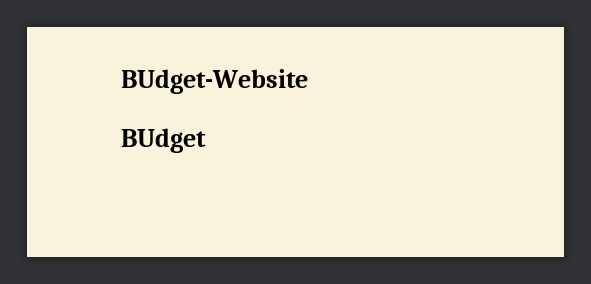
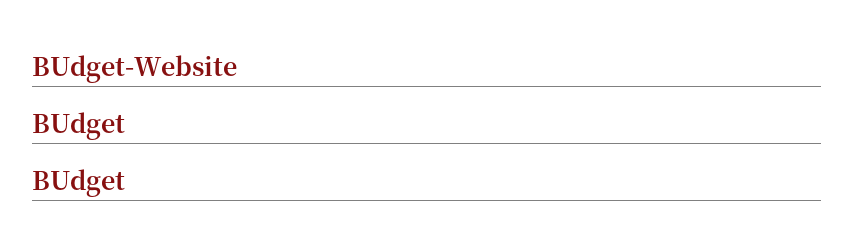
  BUdget-Website
+ BUdget

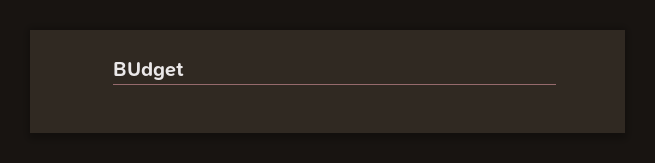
- BUdget-Website
- BUdget

